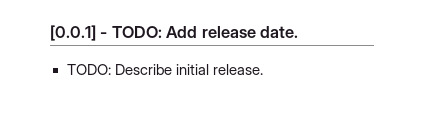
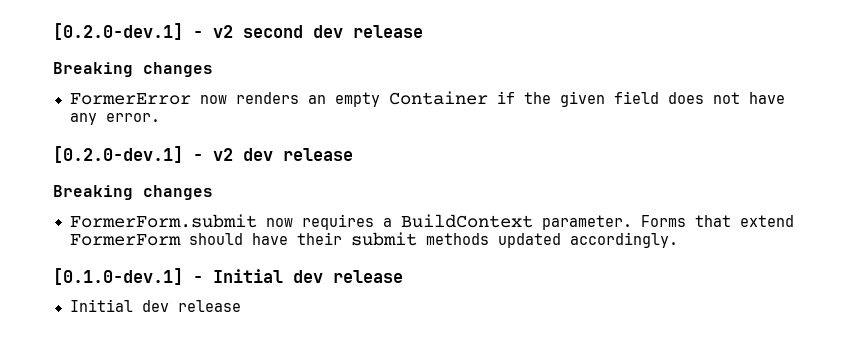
- [0.0.1] - TODO: Add release date.
- TODO: Describe initial release.
+ [0.2.0-dev.1] - v2 second dev release
+ Breaking changes
+ FormerError now renders an empty Container if the given field does not have any error.
+ [0.2.0-dev.1] - v2 dev release
+ Breaking changes
+ FormerForm.submit now requires a BuildContext parameter. Forms that extend FormerForm should have their submit methods updated accordingly.
+ [0.1.0-dev.1] - Initial dev release
+ Initial dev release

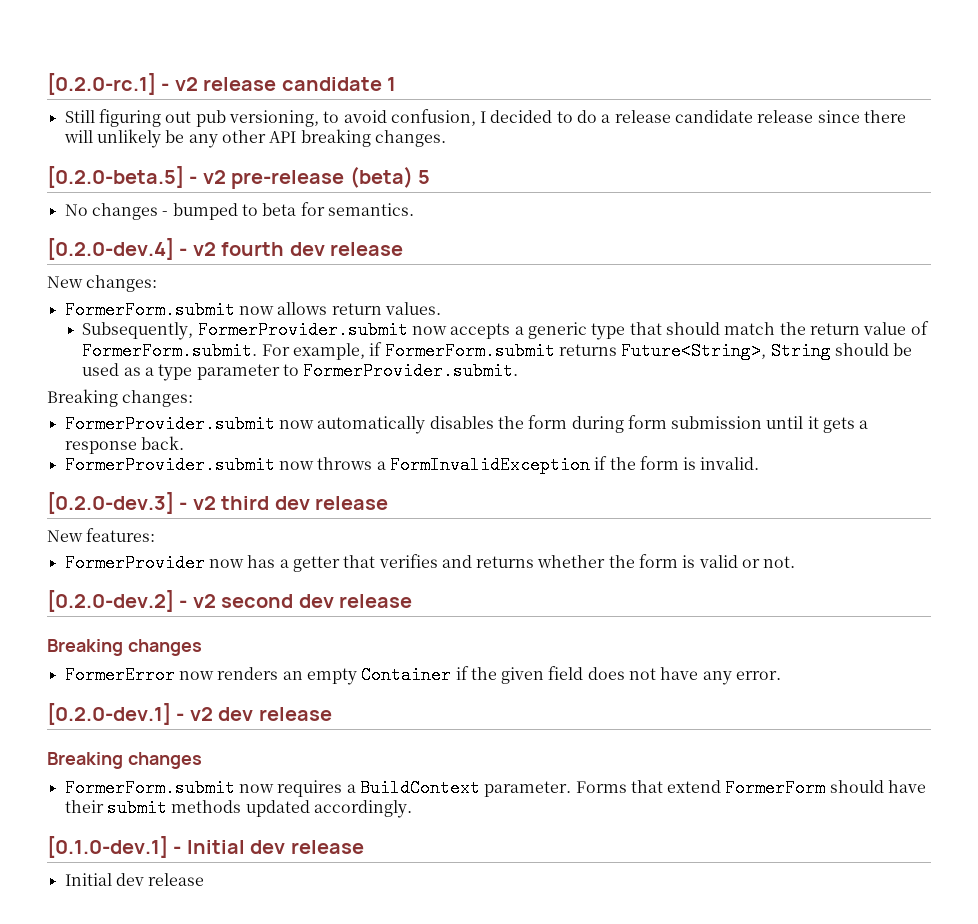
- [0.2.0-dev.1] - v2 second dev release
+ [0.2.0-rc.1] - v2 release candidate 1
+ Still figuring out pub versioning, to avoid confusion, I decided to do a release candidate release since there will unlikely be any other API breaking changes.
+ [0.2.0-beta.5] - v2 pre-release (beta) 5
+ No changes - bumped to beta for semantics.
+ [0.2.0-dev.4] - v2 fourth dev release
+ New changes:
+ FormerForm.submit now allows return values.
+ Subsequently, FormerProvider.submit now accepts a generic type that should match the return value of FormerForm.submit. For example, if FormerForm.submit returns Future<String>, String should be used as a type parameter to FormerProvider.submit.
+ Breaking changes:
+ FormerProvider.submit now automatically disables the form during form submission until it gets a response back.
+ FormerProvider.submit now throws a FormInvalidException if the form is invalid.
+ [0.2.0-dev.3] - v2 third dev release
+ New features:
+ FormerProvider now has a getter that verifies and returns whether the form is valid or not.
+ [0.2.0-dev.2] - v2 second dev release

